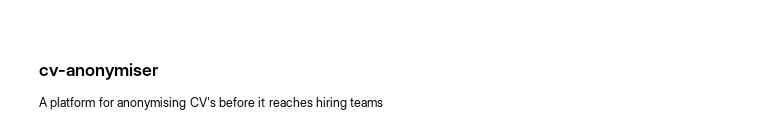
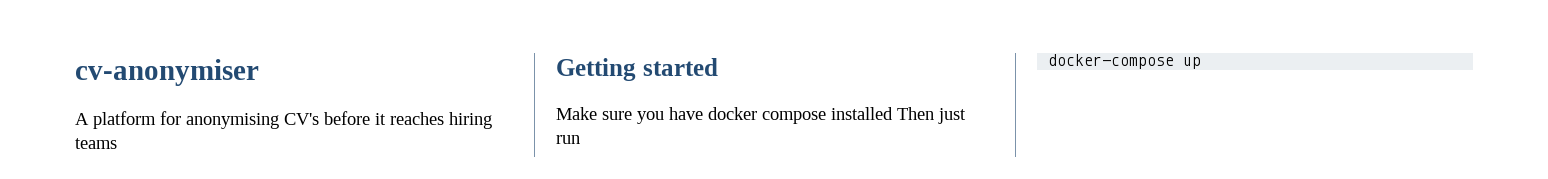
+ Getting started
+ Make sure you have docker compose installed Then just run
+ docker-compose up

